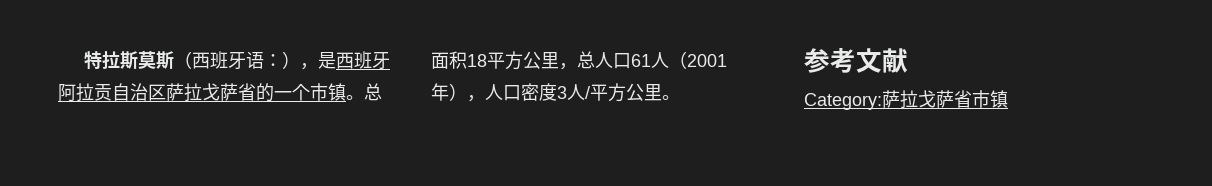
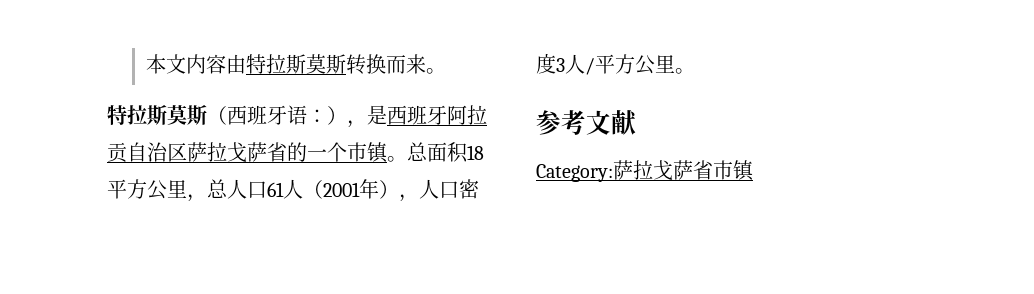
+ 本文内容由特拉斯莫斯转换而来。

